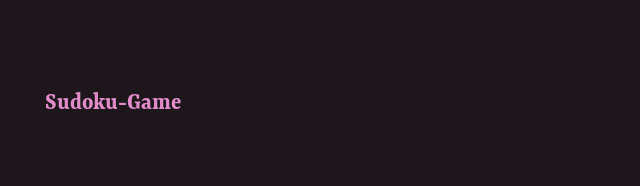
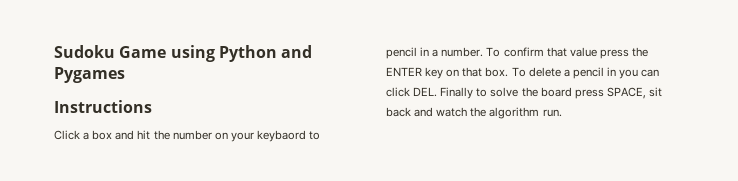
- Sudoku-Game
+ Sudoku Game using Python and Pygames
+ Instructions
+ Click a box and hit the number on your keybaord to pencil in a number. To confirm that value press the ENTER key on that box. To delete a pencil in you can click DEL. Finally to solve the board press SPACE, sit back and watch the algorithm run.

